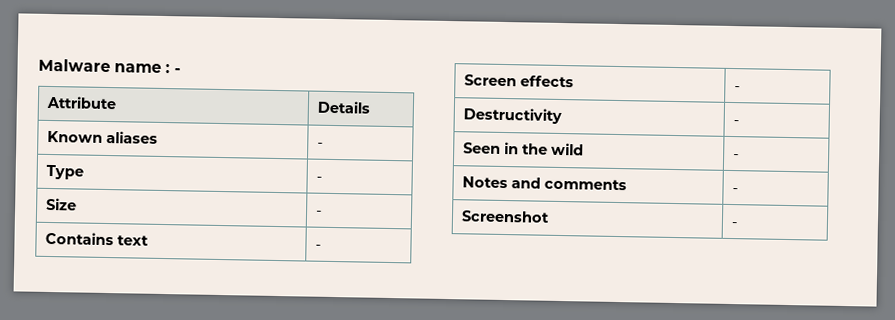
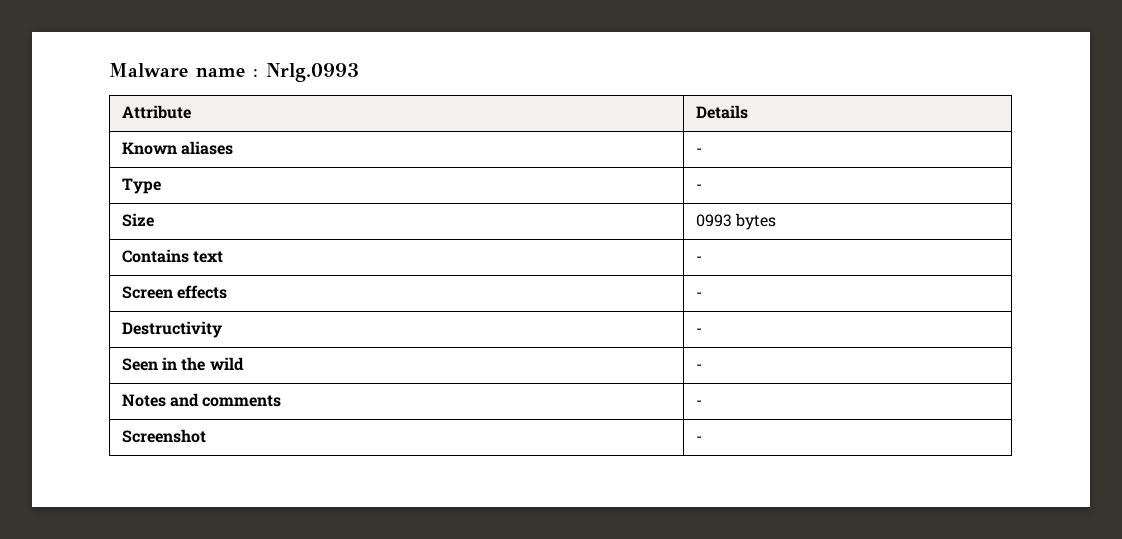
- Malware name : -
+ Malware name : Nrlg.0993
- Size | -
+ Size | 0993 bytes

